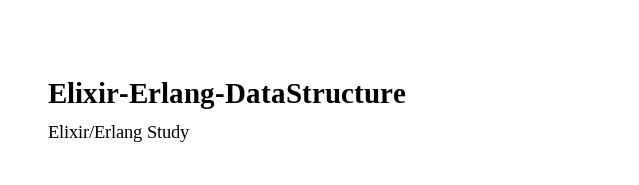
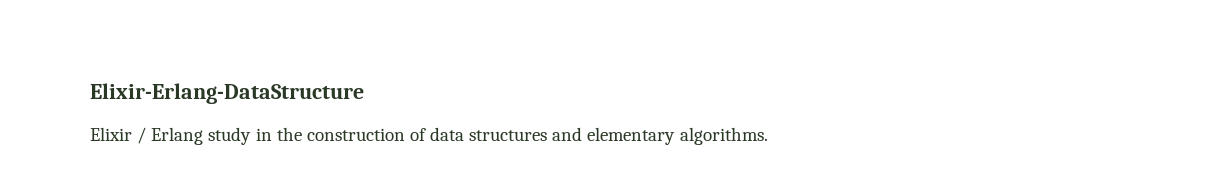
- Elixir/Erlang Study
+ Elixir / Erlang study in the construction of data structures and elementary algorithms.

